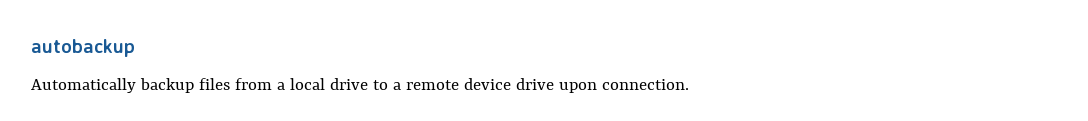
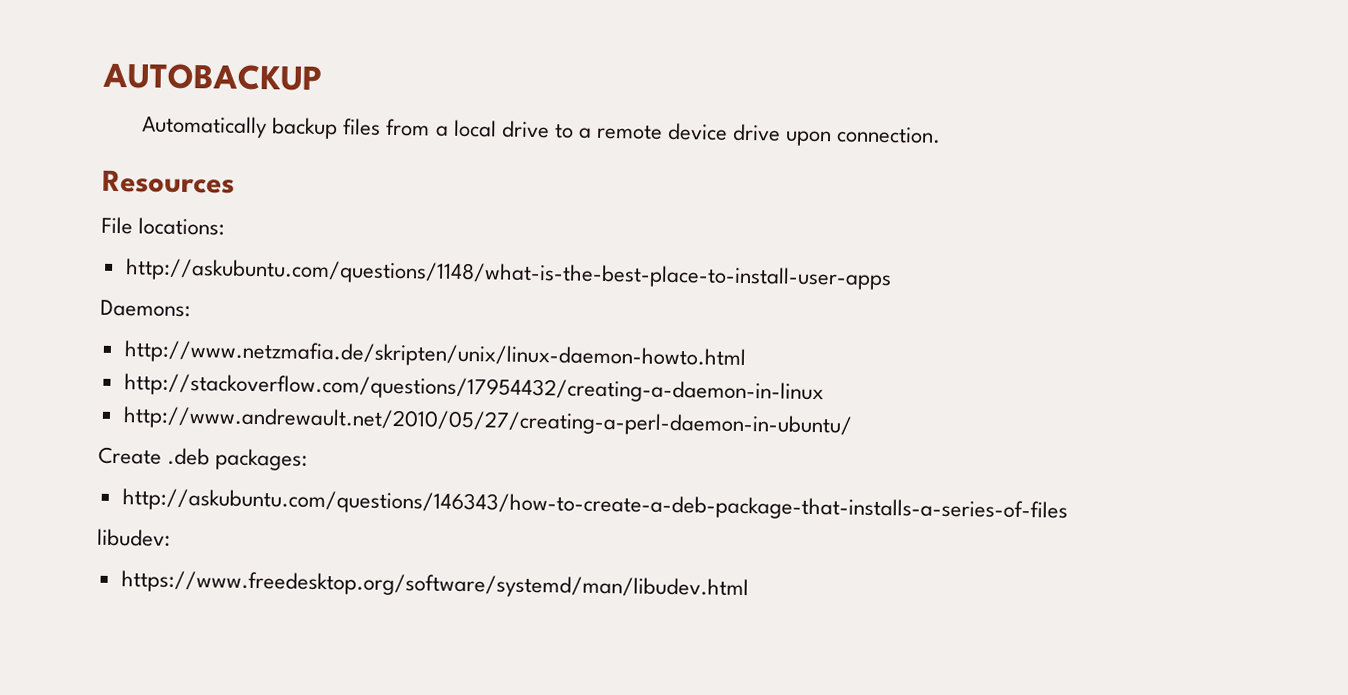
- autobackup
+ AUTOBACKUP
+ Resources
+ File locations:
+ http://askubuntu.com/questions/1148/what-is-the-best-place-to-install-user-apps
+ Daemons:
+ http://www.netzmafia.de/skripten/unix/linux-daemon-howto.html
+ http://stackoverflow.com/questions/17954432/creating-a-daemon-in-linux
+ http://www.andrewault.net/2010/05/27/creating-a-perl-daemon-in-ubuntu/
+ Create .deb packages:
+ http://askubuntu.com/questions/146343/how-to-create-a-deb-package-that-installs-a-series-of-files
+ libudev:
+ https://www.freedesktop.org/software/systemd/man/libudev.html

